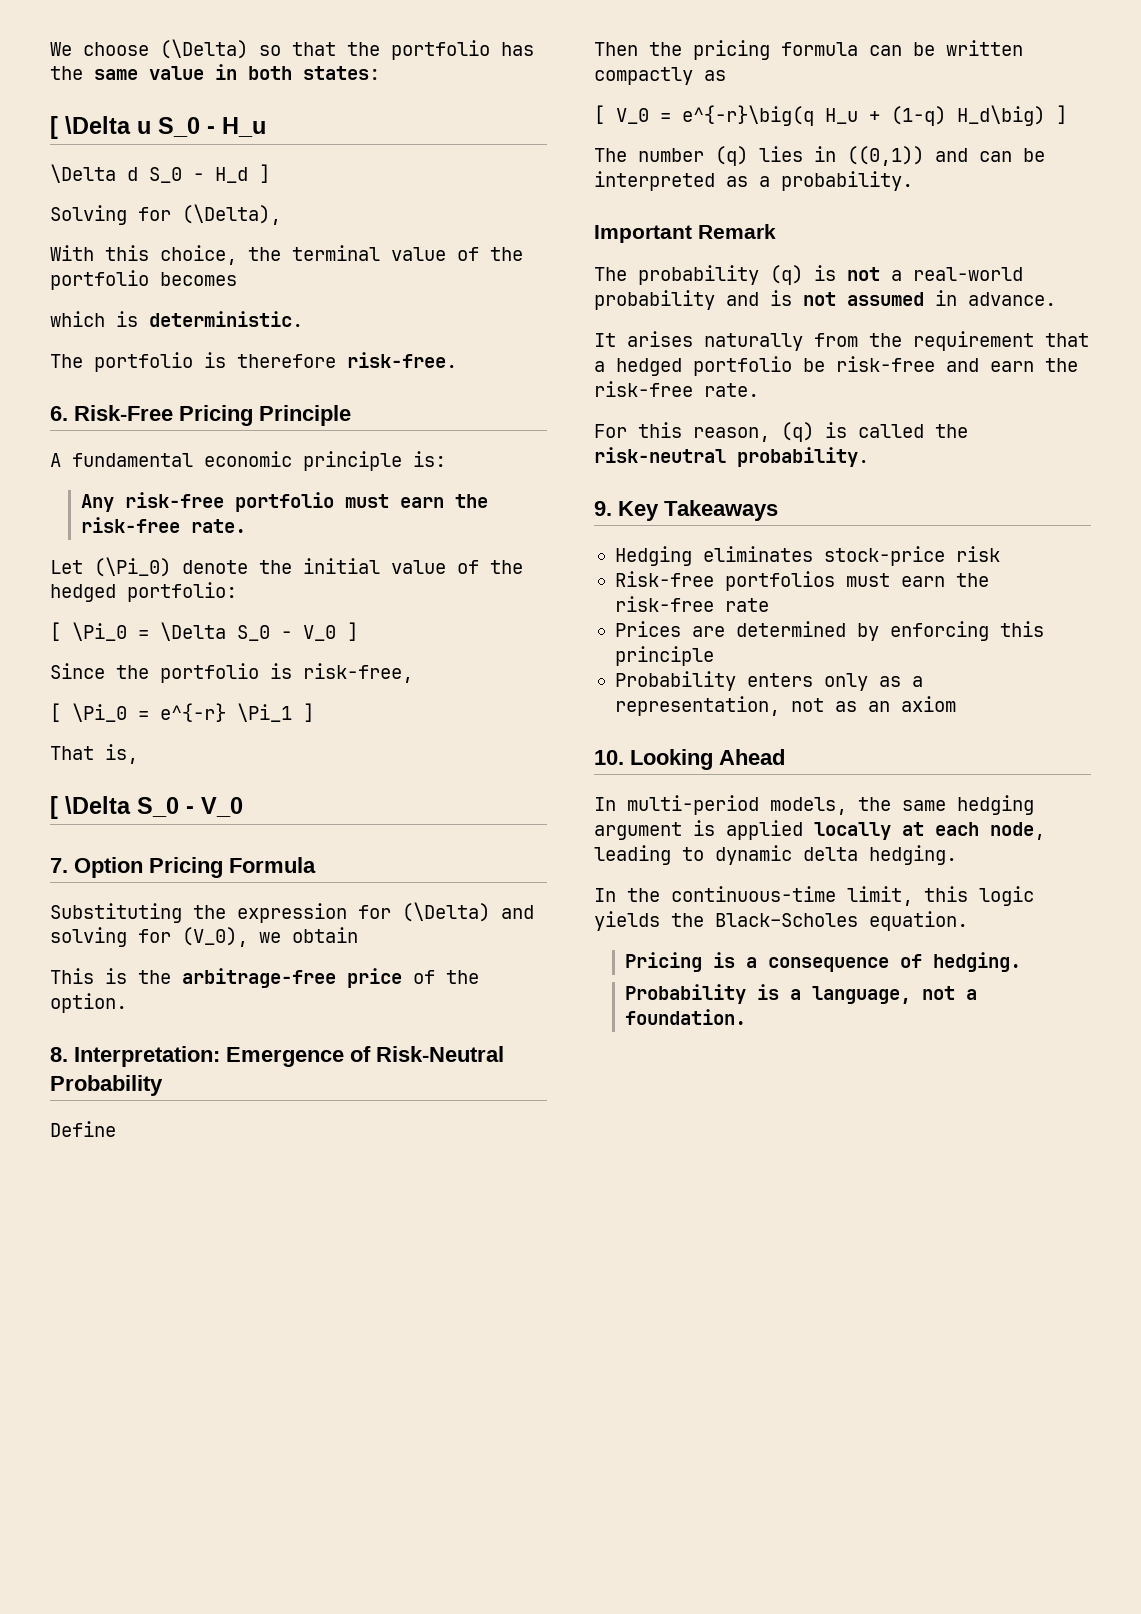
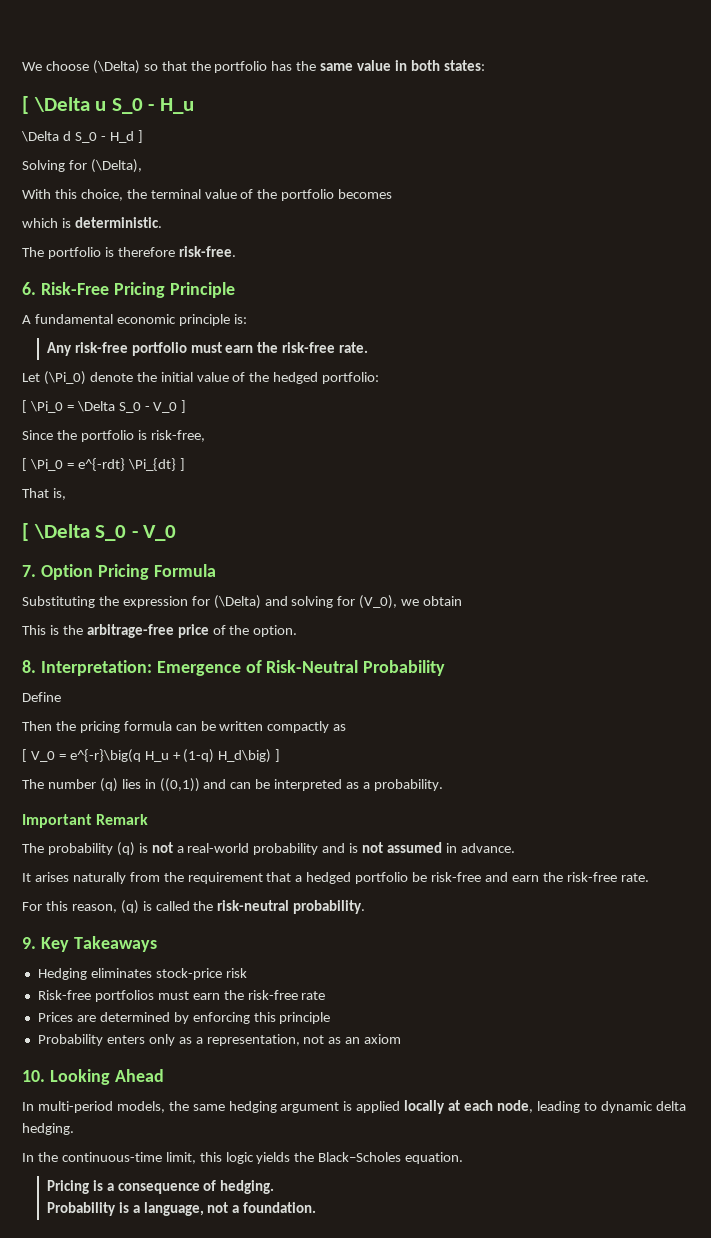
- [ \Pi_0 = e^{-r} \Pi_1 ]
+ [ \Pi_0 = e^{-rdt} \Pi_{dt} ]

